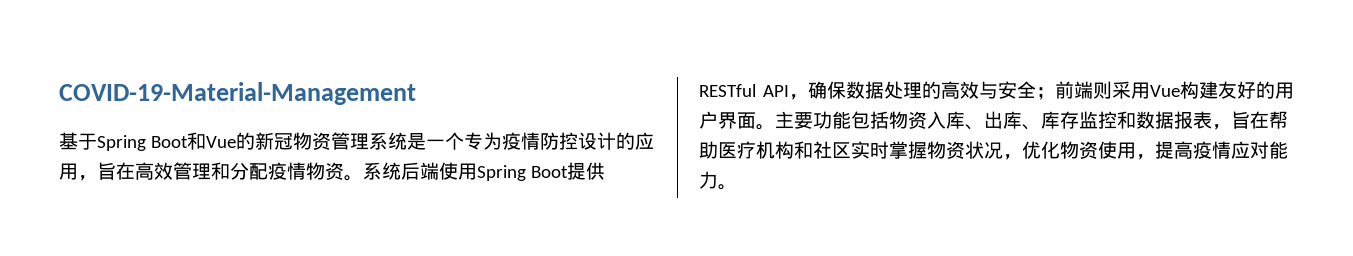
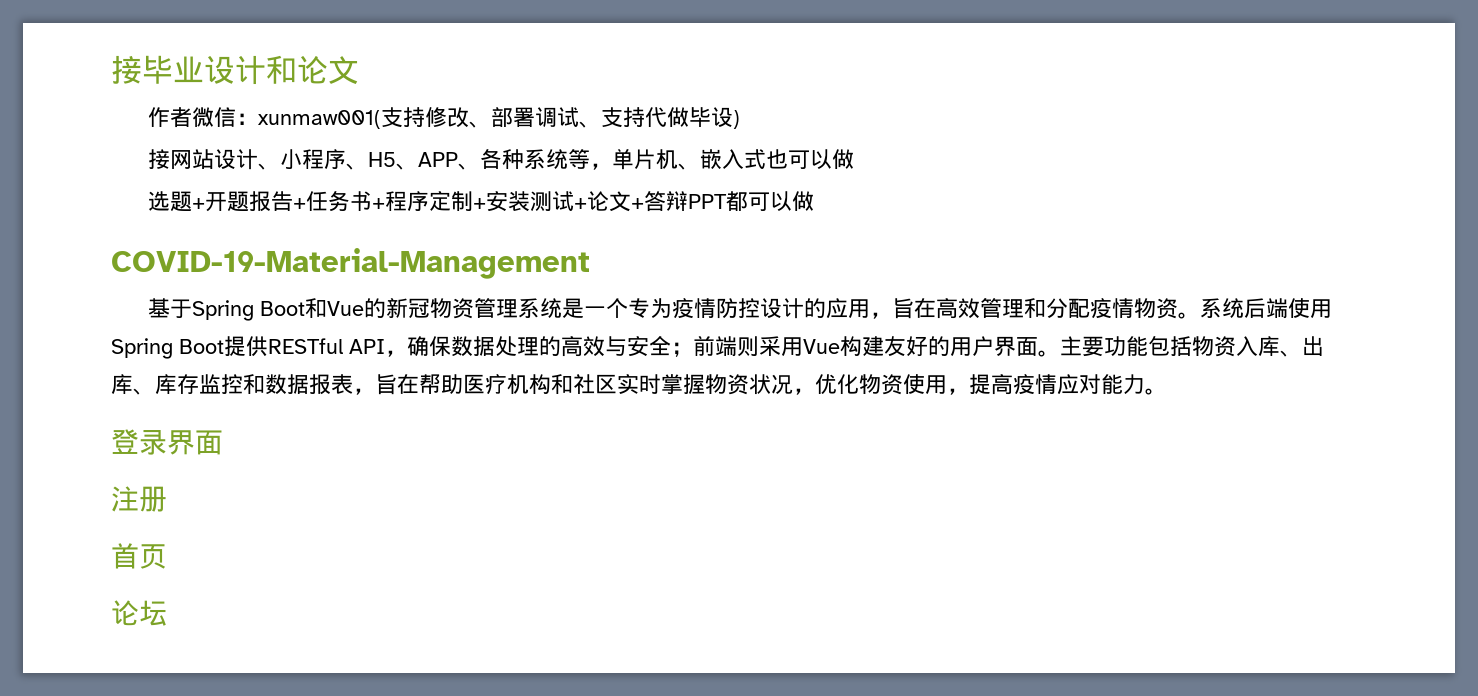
+ 接毕业设计和论文
+ 作者微信：xunmaw001(支持修改、部署调试、支持代做毕设)
+ 接网站设计、小程序、H5、APP、各种系统等，单片机、嵌入式也可以做
+ 选题+开题报告+任务书+程序定制+安装测试+论文+答辩PPT都可以做
+ 登录界面
+ 注册
+ 首页
+ 论坛

